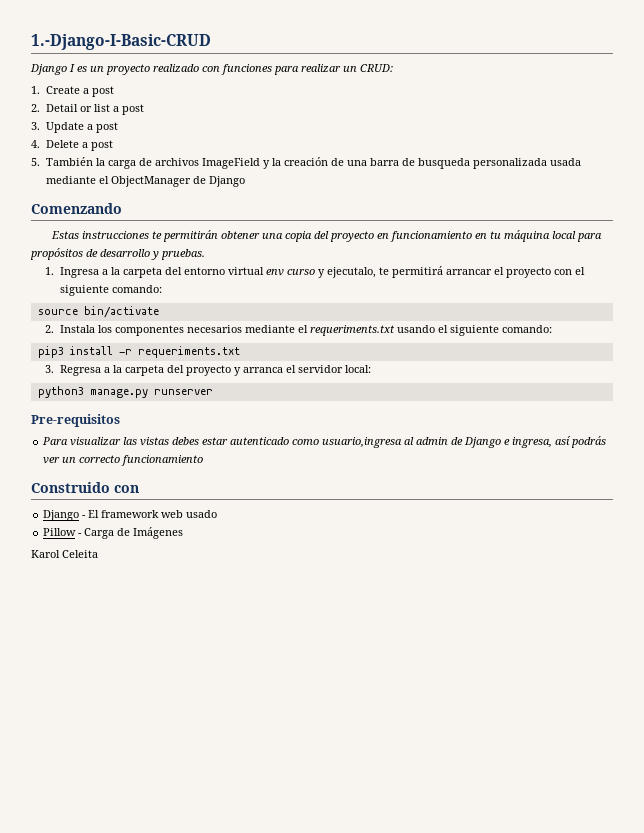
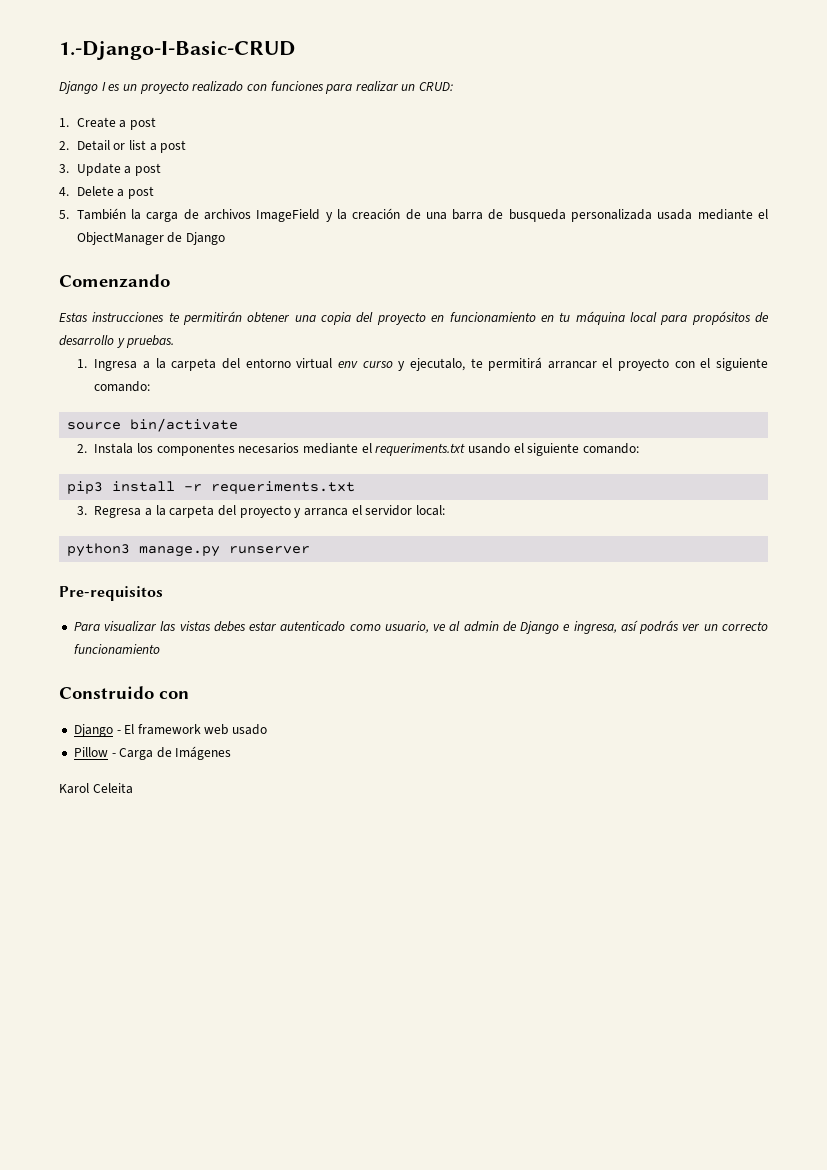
- Para visualizar las vistas debes estar autenticado como usuario,ingresa al admin de Django e ingresa, así podrás ver un correcto funcionamiento
+ Para visualizar las vistas debes estar autenticado como usuario, ve al admin de Django e ingresa, así podrás ver un correcto funcionamiento

